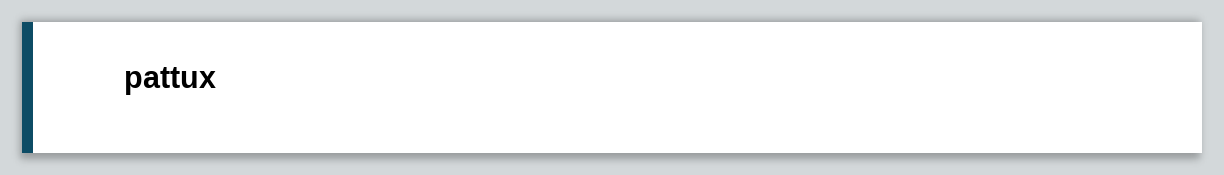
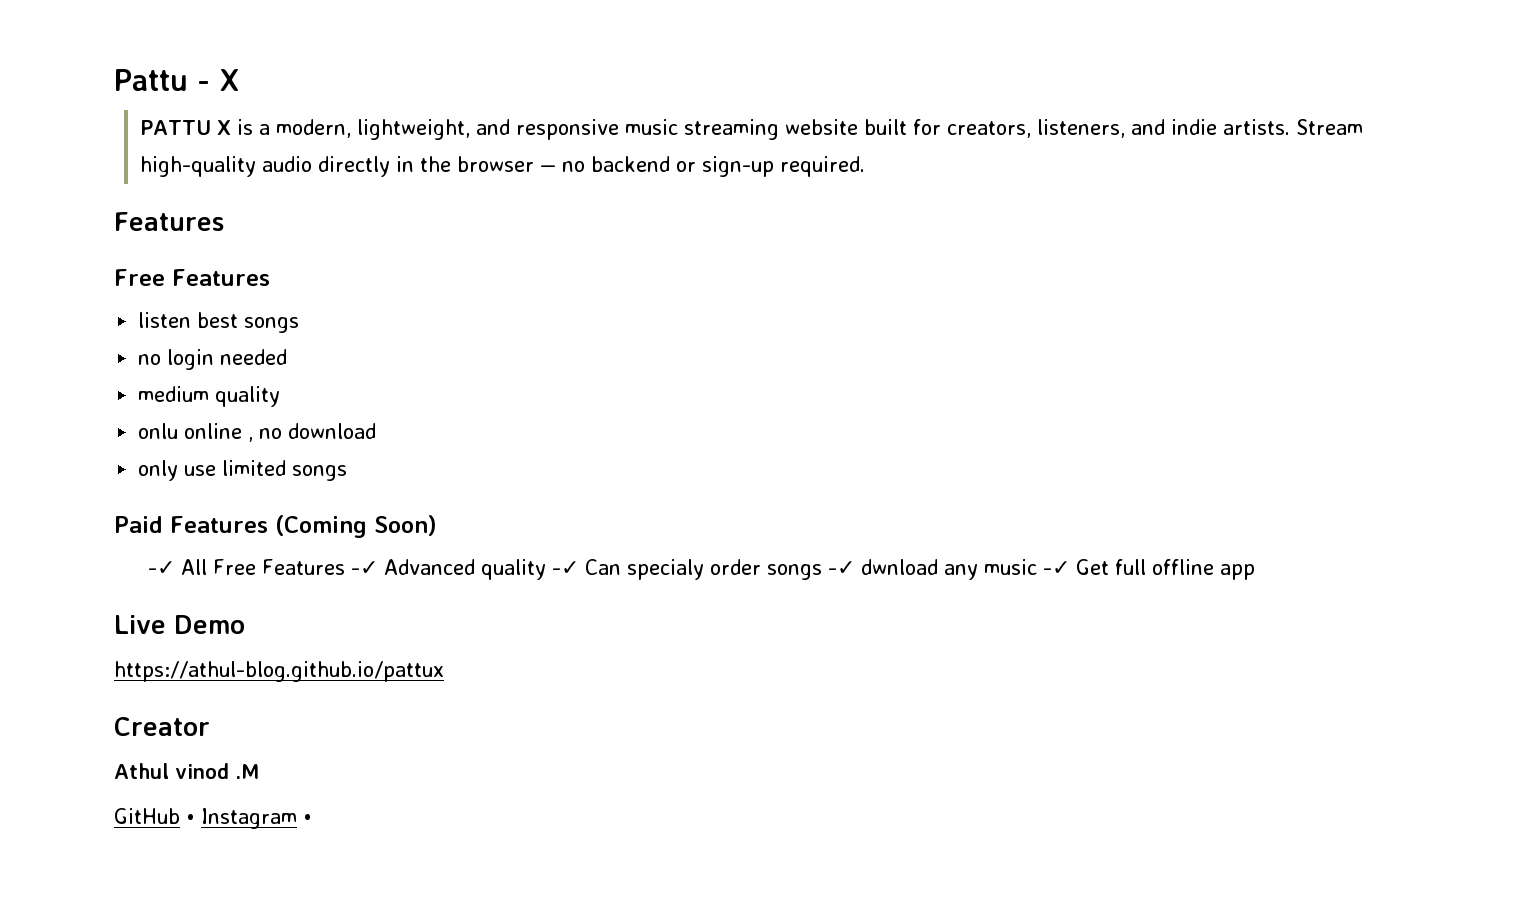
- pattux
+ Pattu - X
+ PATTU X is a modern, lightweight, and responsive music streaming website built for creators, listeners, and indie artists. Stream high-quality audio directly in the browser — no backend or sign-up required.
+ Features
+ Free Features
+ listen best songs
+ no login needed
+ medium quality
+ onlu online , no download
+ only use limited songs
+ Paid Features (Coming Soon)
+ -✓ All Free Features -✓ Advanced quality -✓ Can specialy order songs -✓ dwnload any music -✓ Get full offline app
+ Live Demo
+ https://athul-blog.github.io/pattux
+ Creator
+ Athul vinod .M
+ GitHub • Instagram •

